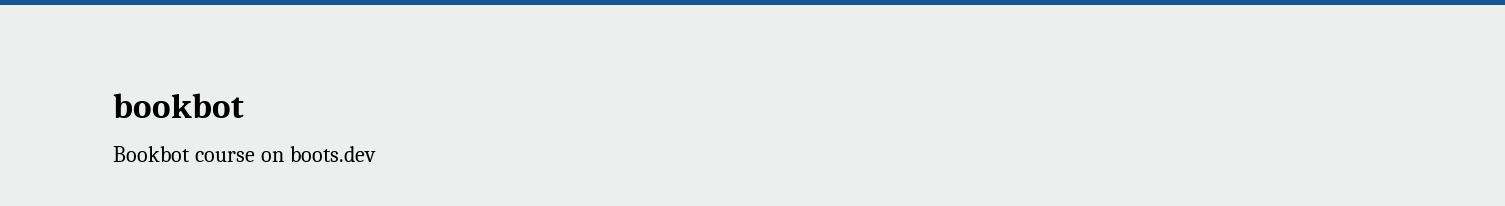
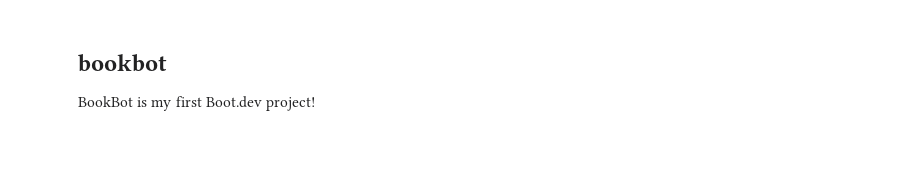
- Bookbot course on boots.dev
+ BookBot is my first Boot.dev project!

